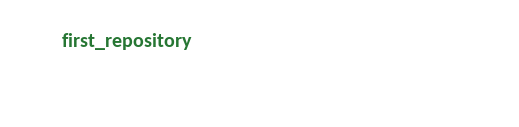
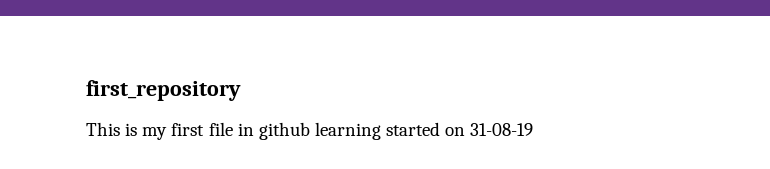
+ This is my first file in github learning started on 31-08-19

